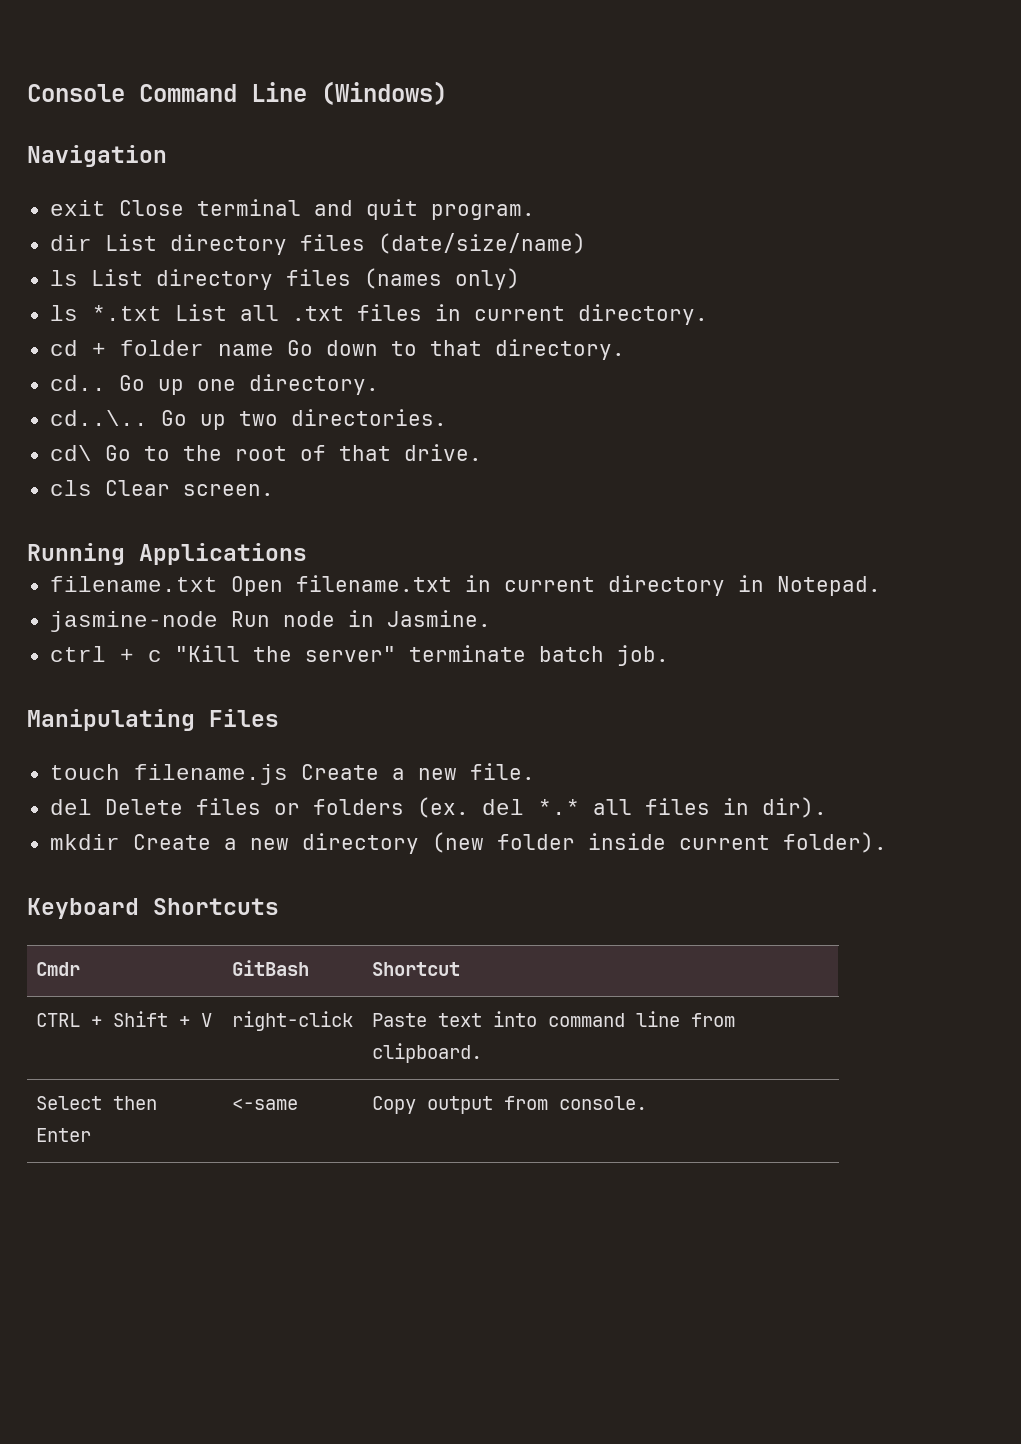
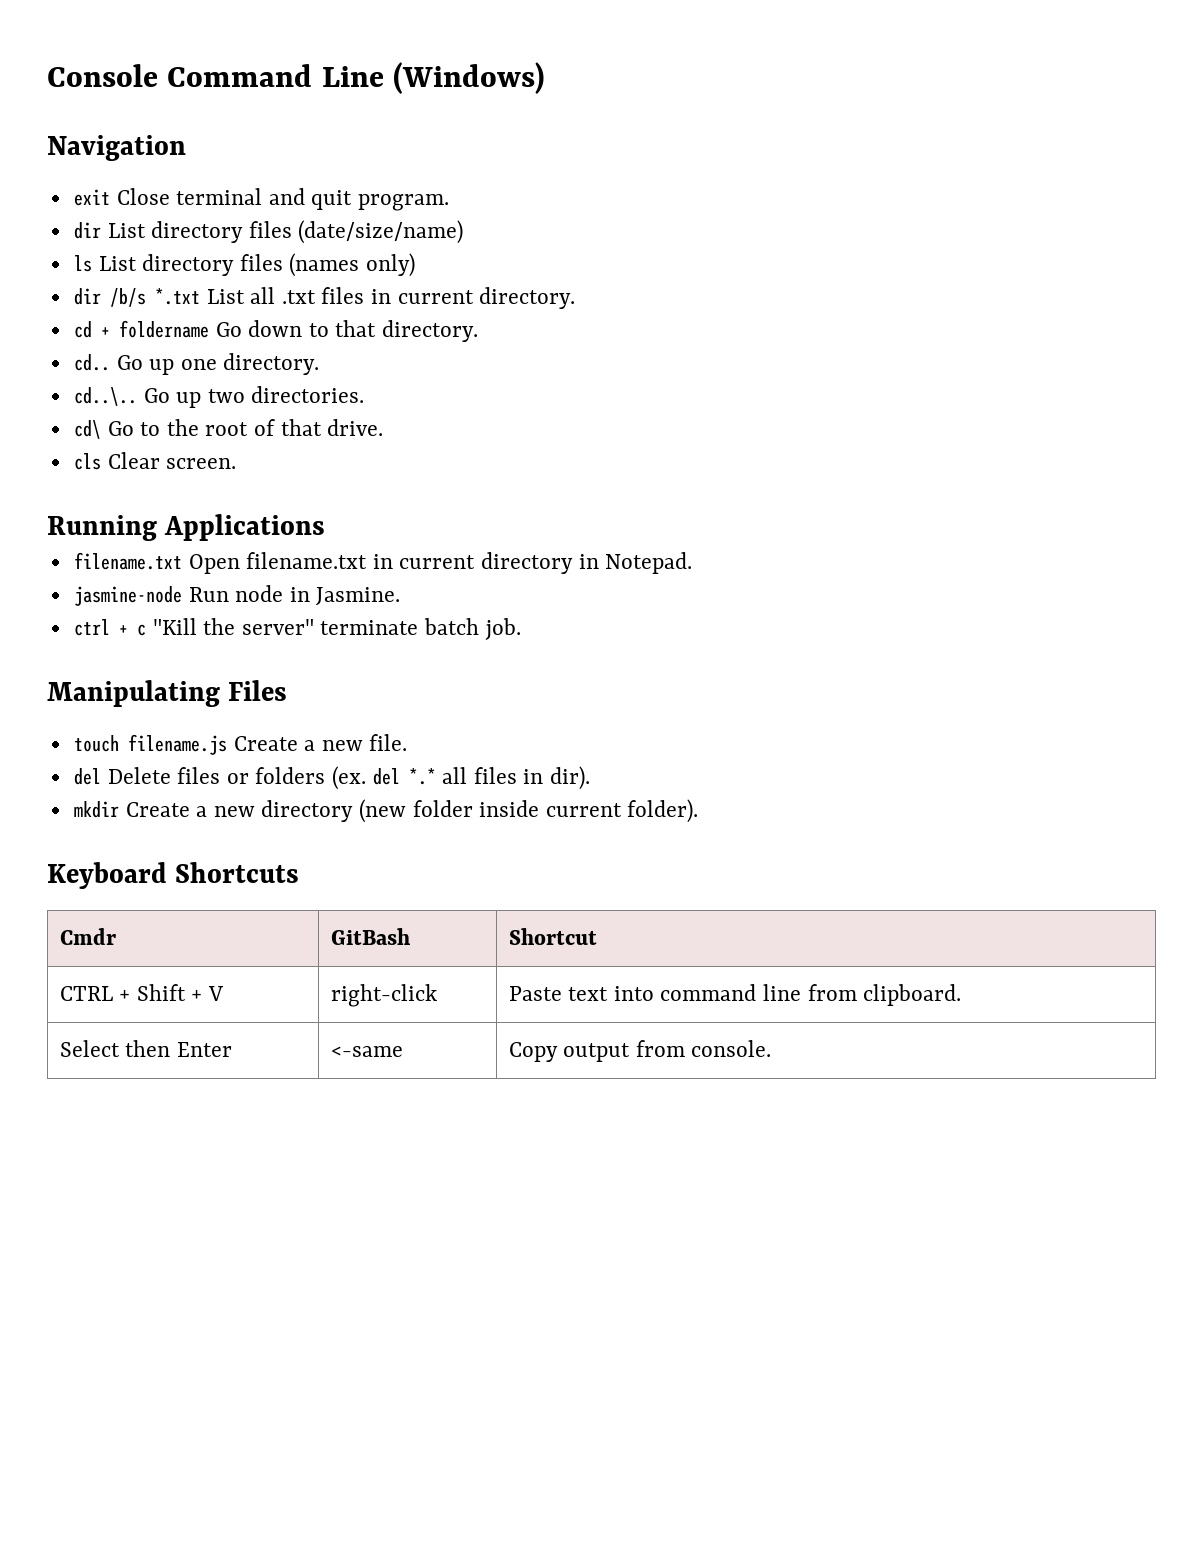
- ls *.txt List all .txt files in current directory.
+ dir /b/s *.txt List all .txt files in current directory.
- cd + folder name Go down to that directory.
+ cd + foldername Go down to that directory.

